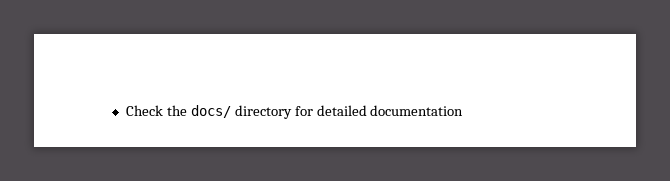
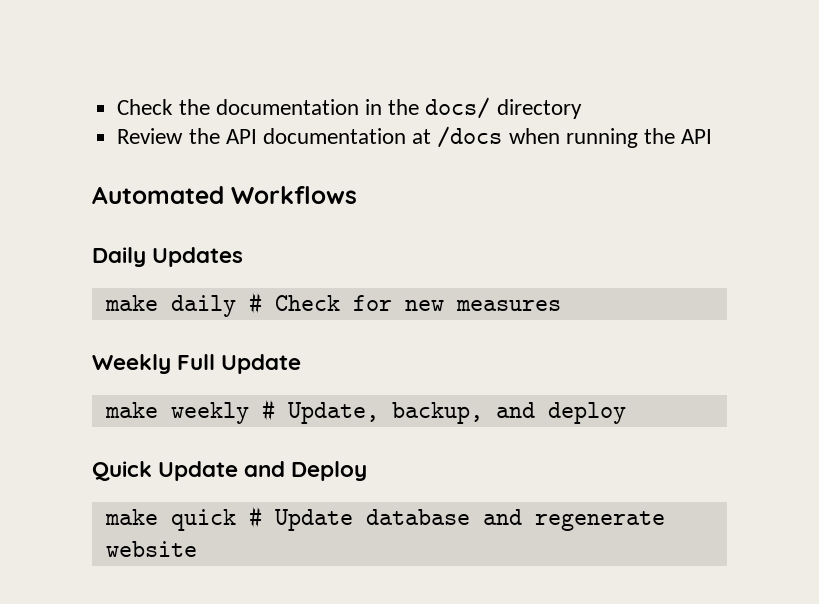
- Check the docs/ directory for detailed documentation
+ Check the documentation in the docs/ directory
+ Review the API documentation at /docs when running the API
+ Automated Workflows
+ Daily Updates
+ make daily # Check for new measures
+ Weekly Full Update
+ make weekly # Update, backup, and deploy
+ Quick Update and Deploy
+ make quick # Update database and regenerate website

